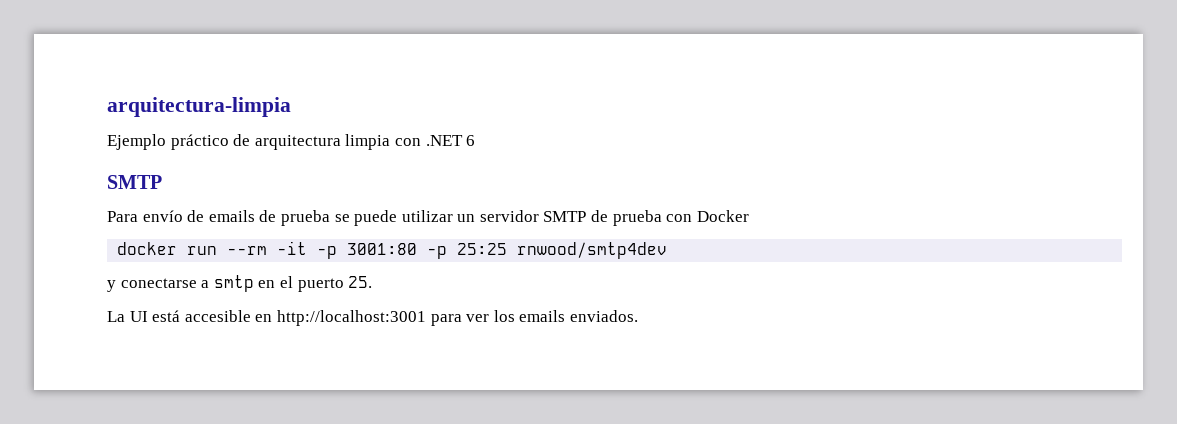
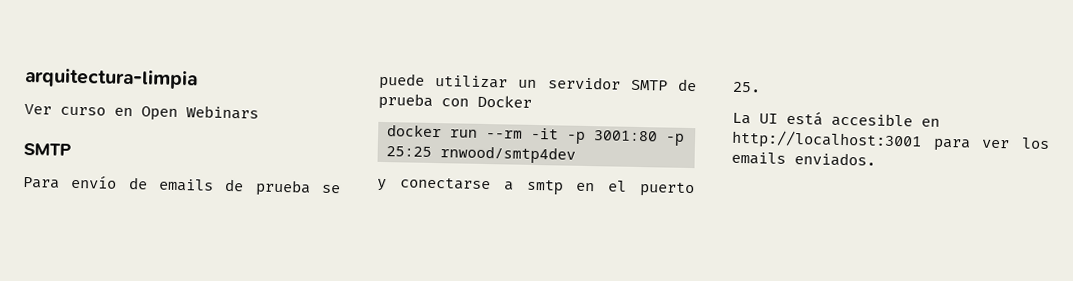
- Ejemplo práctico de arquitectura limpia con .NET 6
+ Ver curso en Open Webinars

